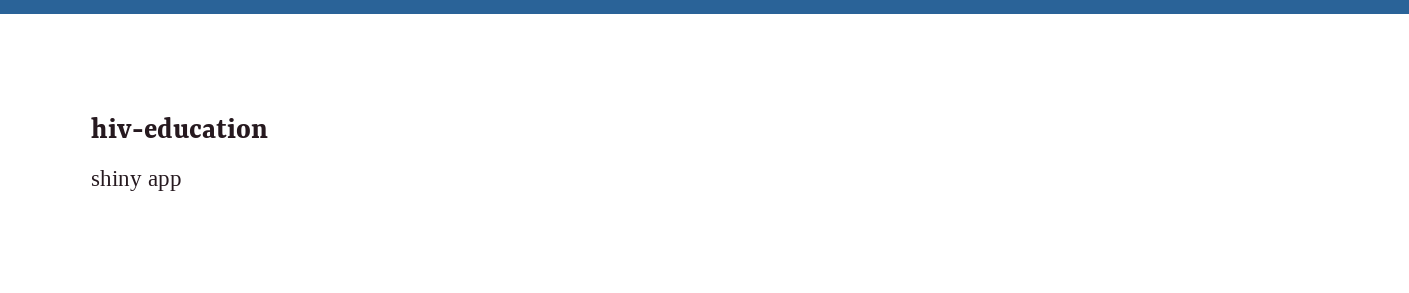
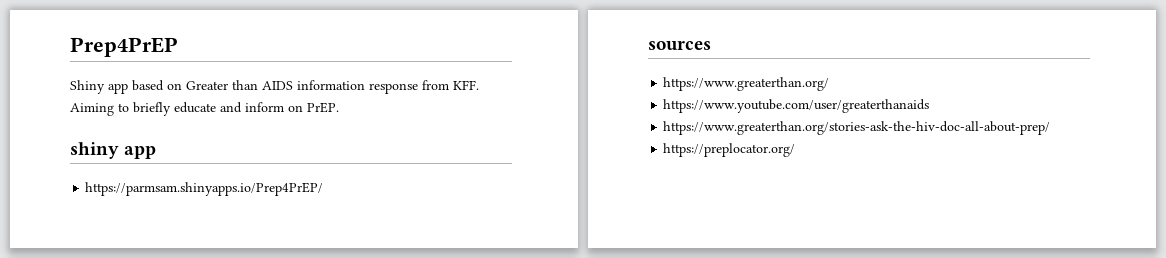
- hiv-education
+ Prep4PrEP
+ Shiny app based on Greater than AIDS information response from KFF. Aiming to briefly educate and inform on PrEP.
  shiny app
+ https://parmsam.shinyapps.io/Prep4PrEP/
+ sources
+ https://www.greaterthan.org/
+ https://www.youtube.com/user/greaterthanaids
+ https://www.greaterthan.org/stories-ask-the-hiv-doc-all-about-prep/
+ https://preplocator.org/

